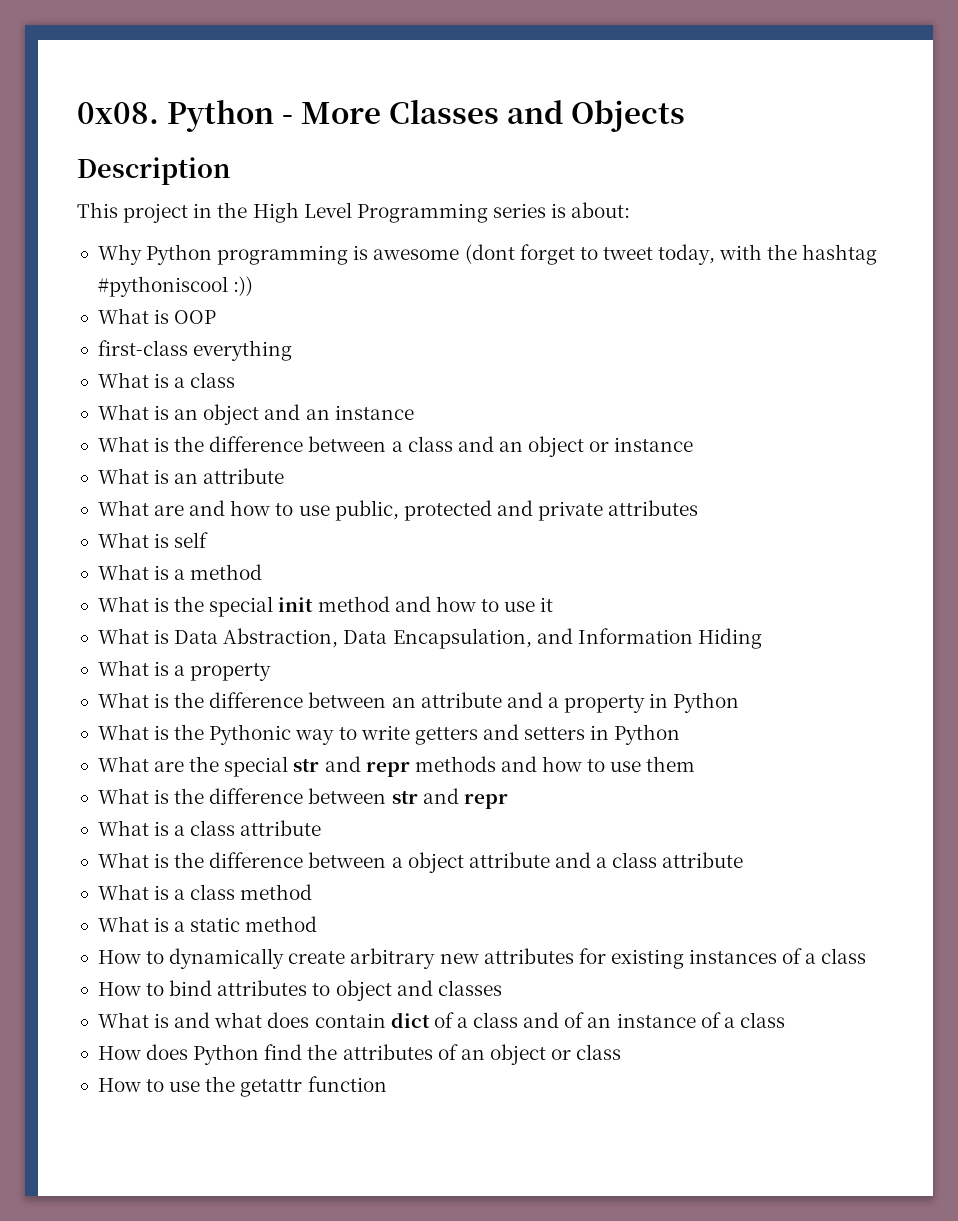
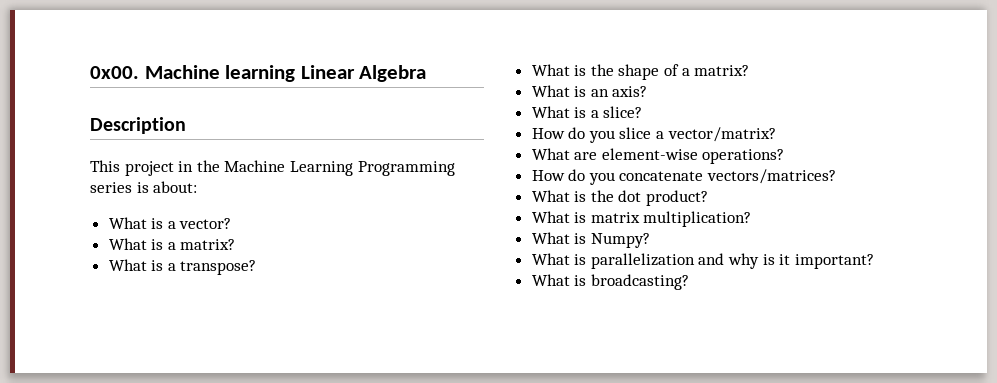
- 0x08. Python - More Classes and Objects
+ 0x00. Machine learning Linear Algebra
- This project in the High Level Programming series is about:
+ This project in the Machine Learning Programming series is about:
- Why Python programming is awesome (dont forget to tweet today, with the hashtag #pythoniscool :))
- What is OOP
- first-class everything
- What is a class
- What is an object and an instance
- What is the difference between a class and an object or instance
- What is an attribute
- What are and how to use public, protected and private attributes
- What is self
- What is a method
- What is the special init method and how to use it
- What is Data Abstraction, Data Encapsulation, and Information Hiding
- What is a property
- What is the difference between an attribute and a property in Python
- What is the Pythonic way to write getters and setters in Python
- What are the special str and repr methods and how to use them
- What is the difference between str and repr
- What is a class attribute
- What is the difference between a object attribute and a class attribute
- What is a class method
- What is a static method
- How to dynamically create arbitrary new attributes for existing instances of a class
- How to bind attributes to object and classes
- What is and what does contain dict of a class and of an instance of a class
- How does Python find the attributes of an object or class
- How to use the getattr function
+ What is a vector?
+ What is a matrix?
+ What is a transpose?
+ What is the shape of a matrix?
+ What is an axis?
+ What is a slice?
+ How do you slice a vector/matrix?
+ What are element-wise operations?
+ How do you concatenate vectors/matrices?
+ What is the dot product?
+ What is matrix multiplication?
+ What is Numpy?
+ What is parallelization and why is it important?
+ What is broadcasting?

